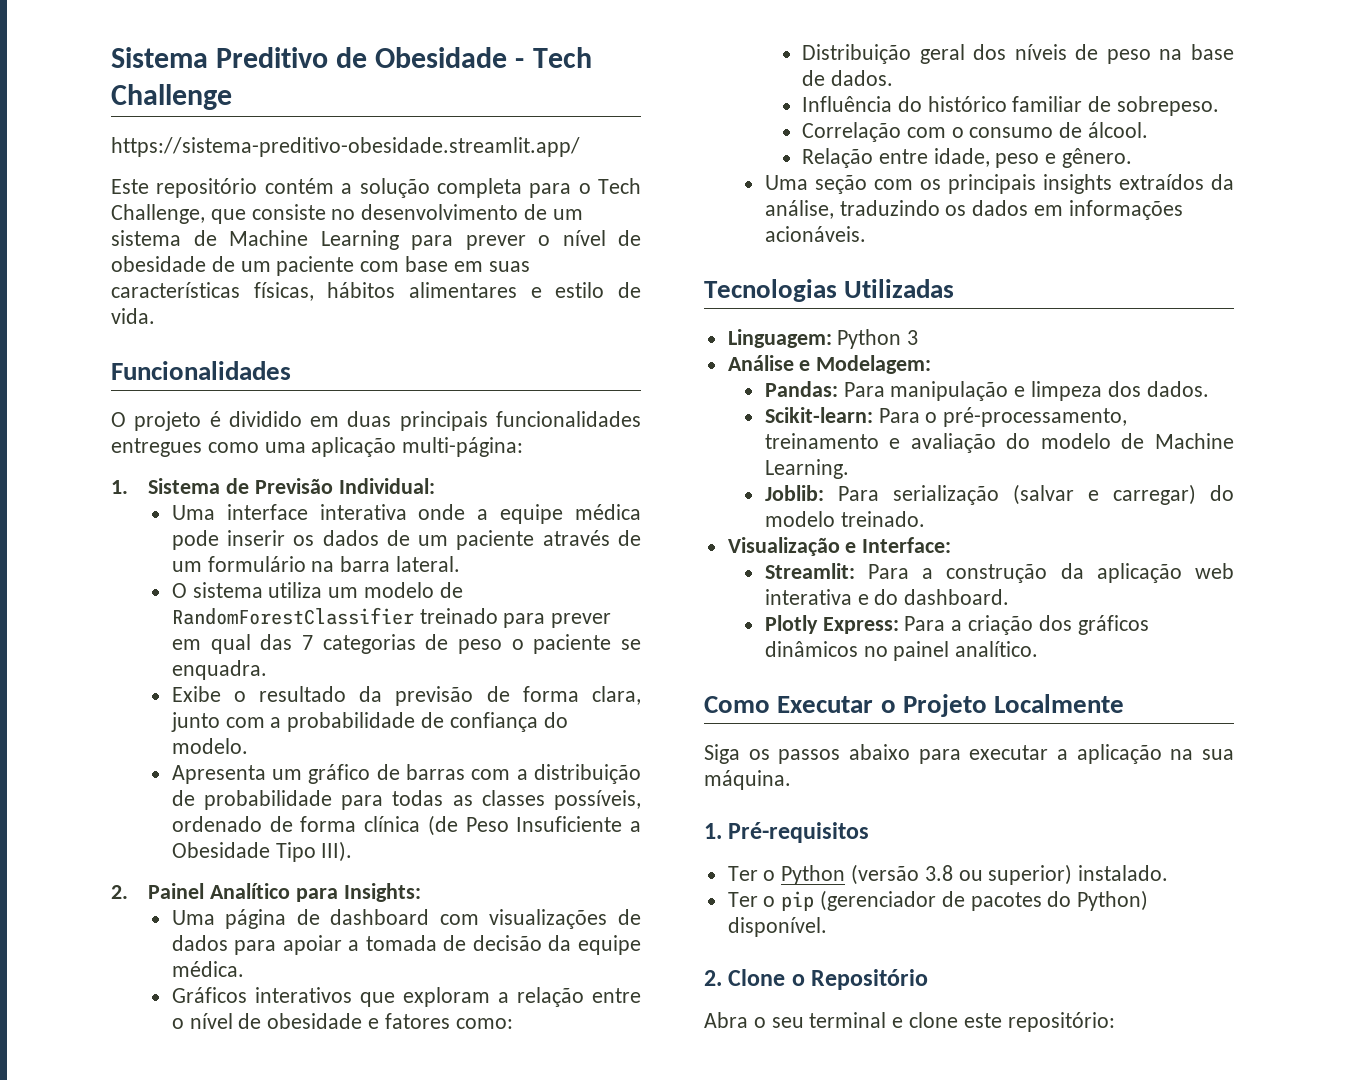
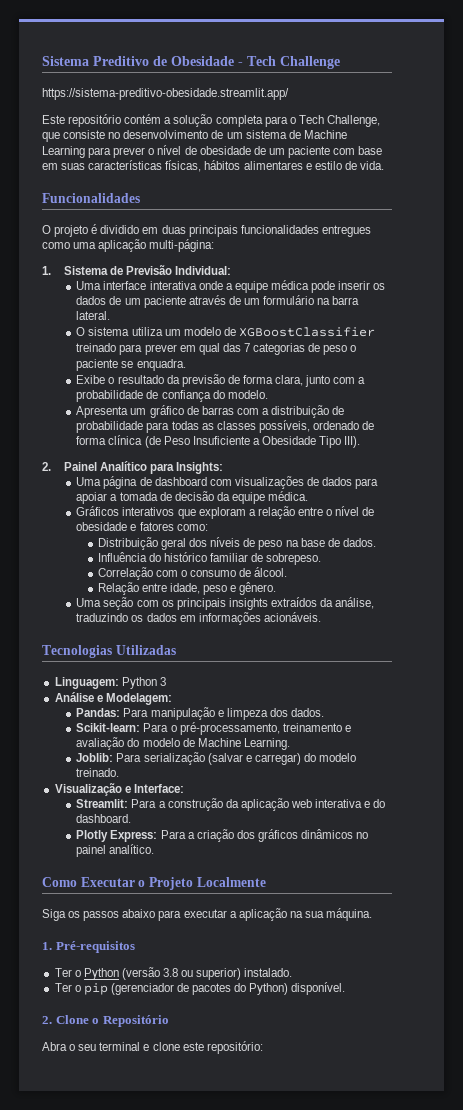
- O sistema utiliza um modelo de RandomForestClassifier treinado para prever em qual das 7 categorias de peso o paciente se enquadra.
+ O sistema utiliza um modelo de XGBoostClassifier treinado para prever em qual das 7 categorias de peso o paciente se enquadra.

